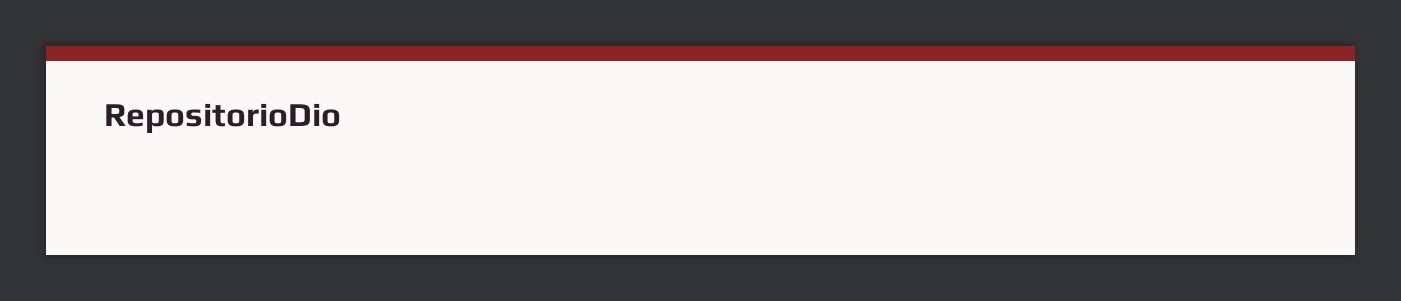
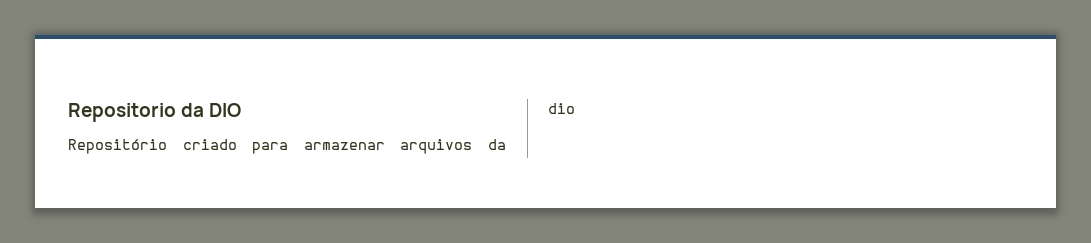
- RepositorioDio
+ Repositorio da DIO
+ Repositório criado para armazenar arquivos da dio

